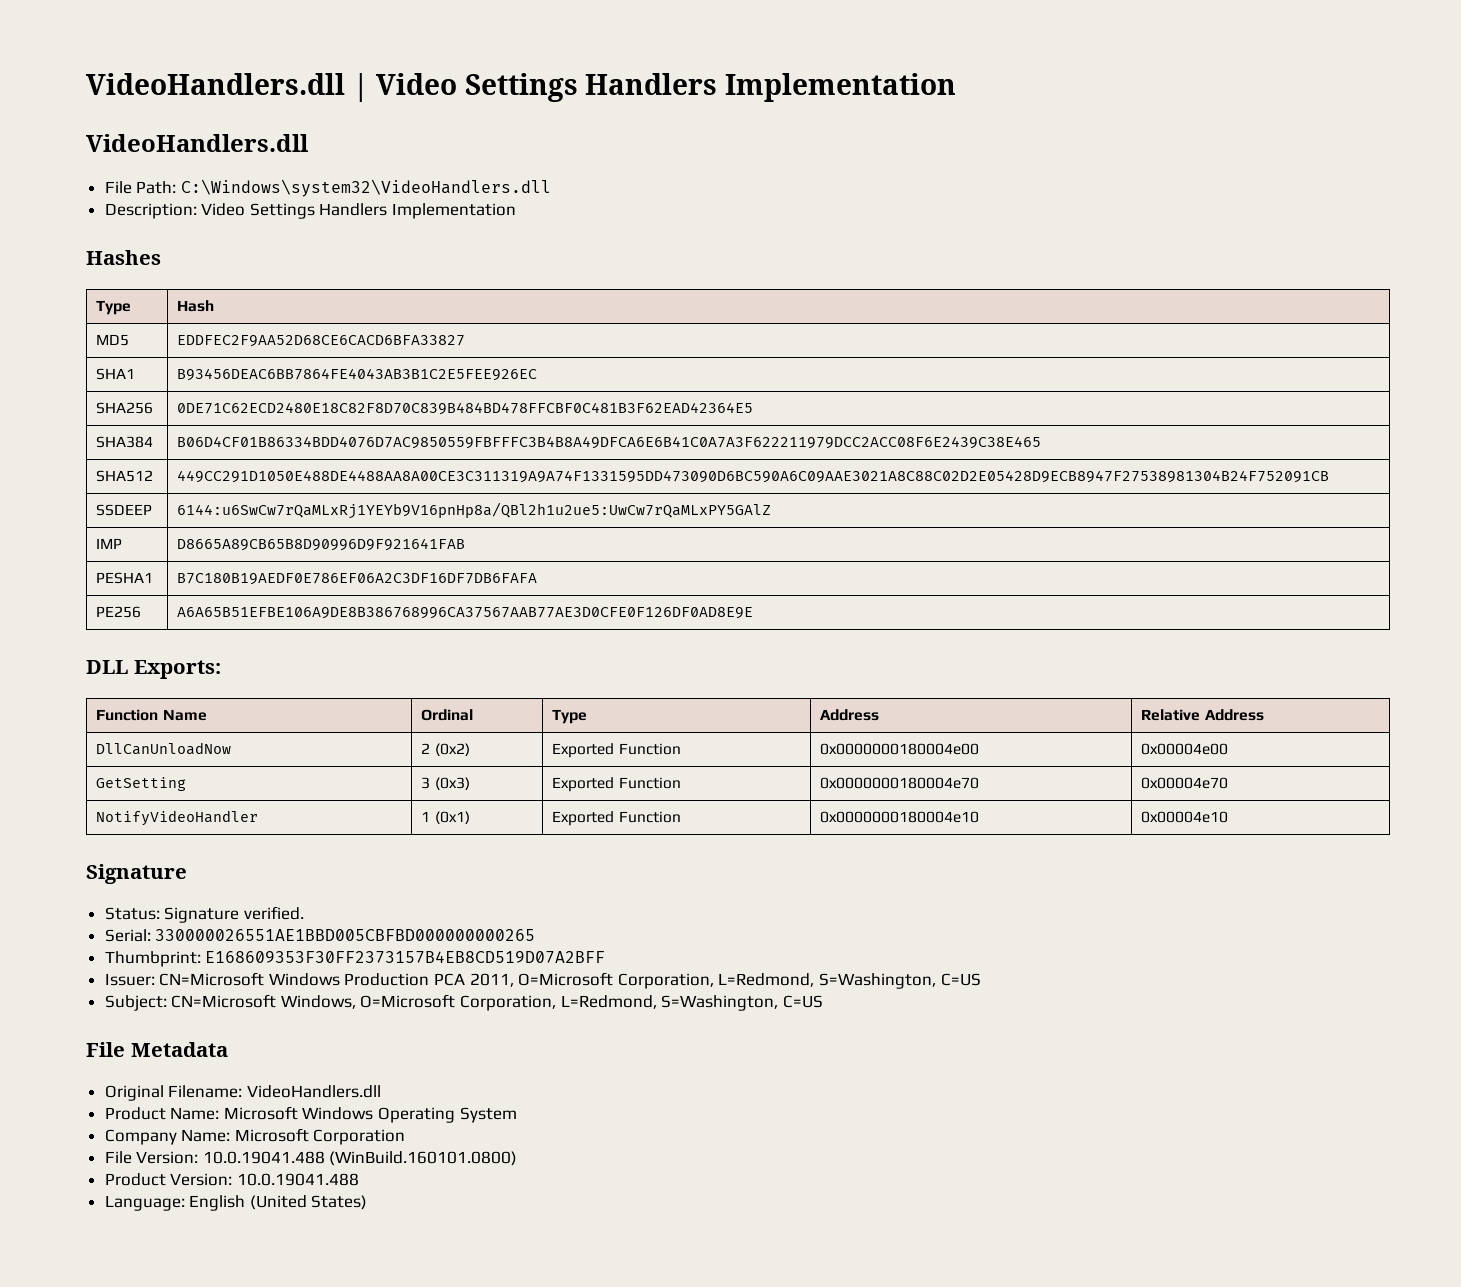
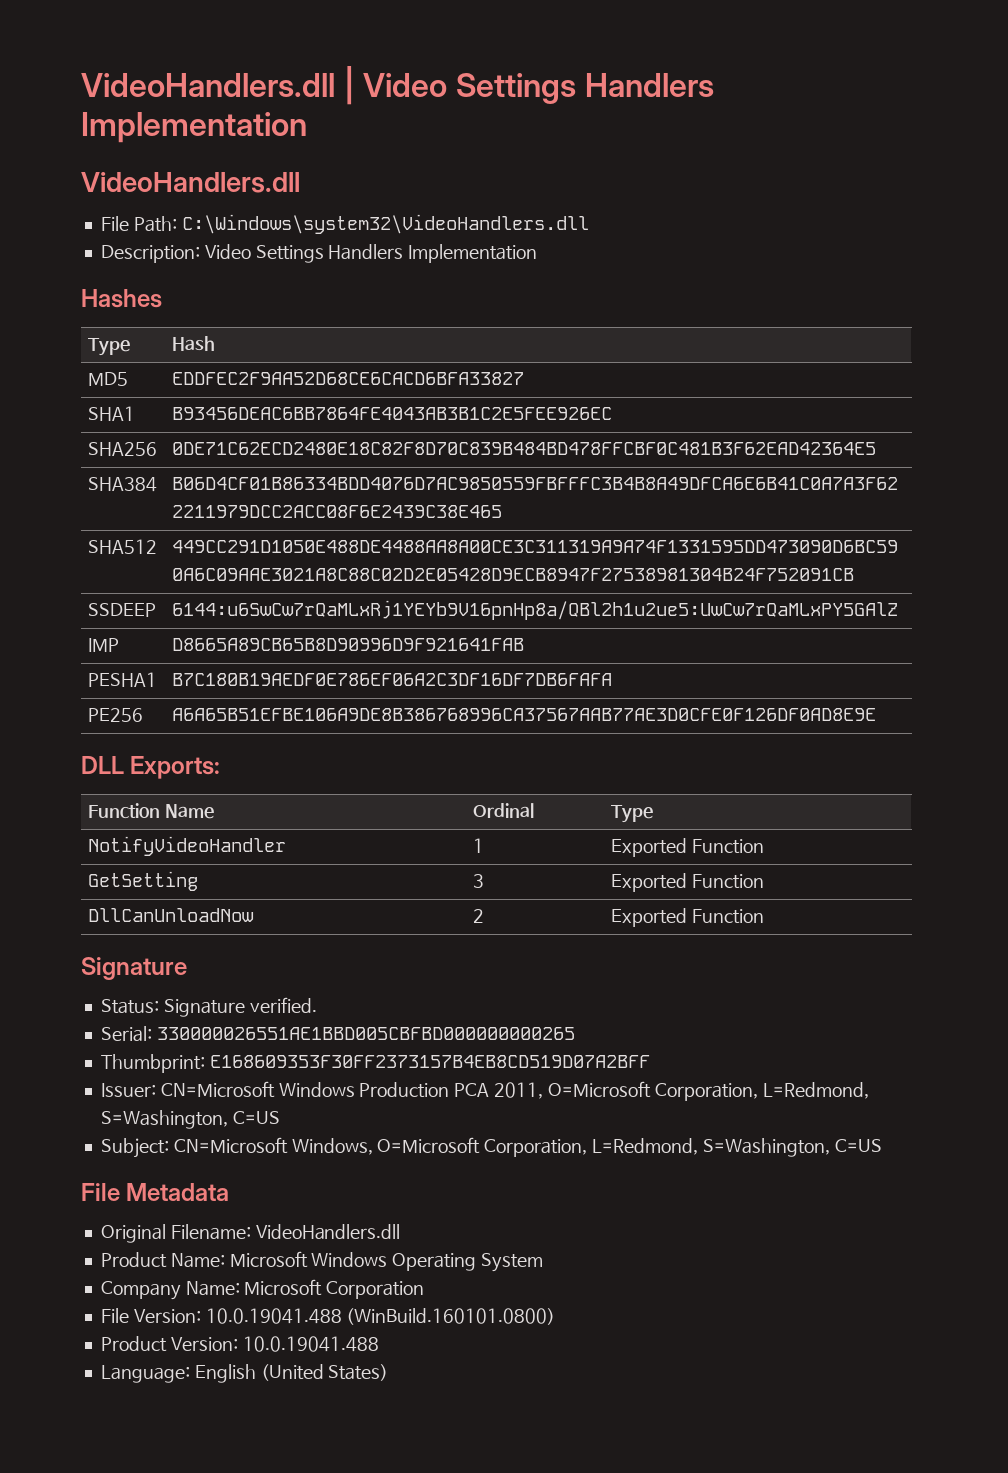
- Function Name | Ordinal | Type | Address | Relative Address
+ Function Name | Ordinal | Type
+ NotifyVideoHandler | 1 | Exported Function
+ GetSetting | 3 | Exported Function
- DllCanUnloadNow | 2 (0x2) | Exported Function | 0x0000000180004e00 | 0x00004e00
- GetSetting | 3 (0x3) | Exported Function | 0x0000000180004e70 | 0x00004e70
- NotifyVideoHandler | 1 (0x1) | Exported Function | 0x0000000180004e10 | 0x00004e10
+ DllCanUnloadNow | 2 | Exported Function

